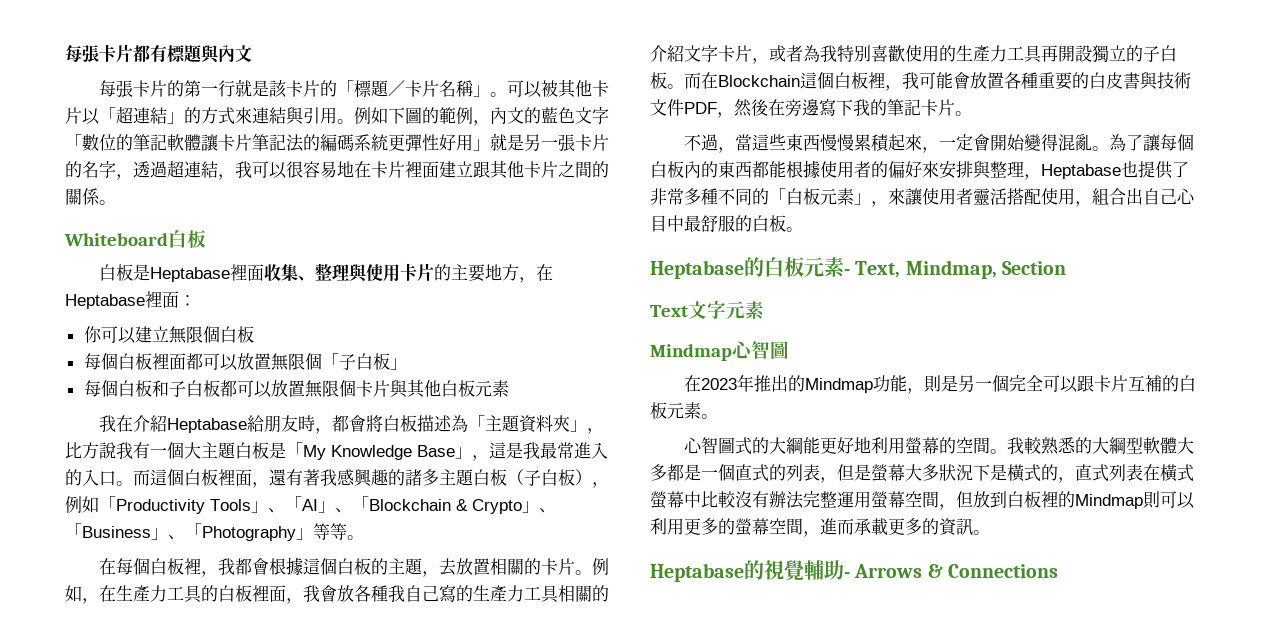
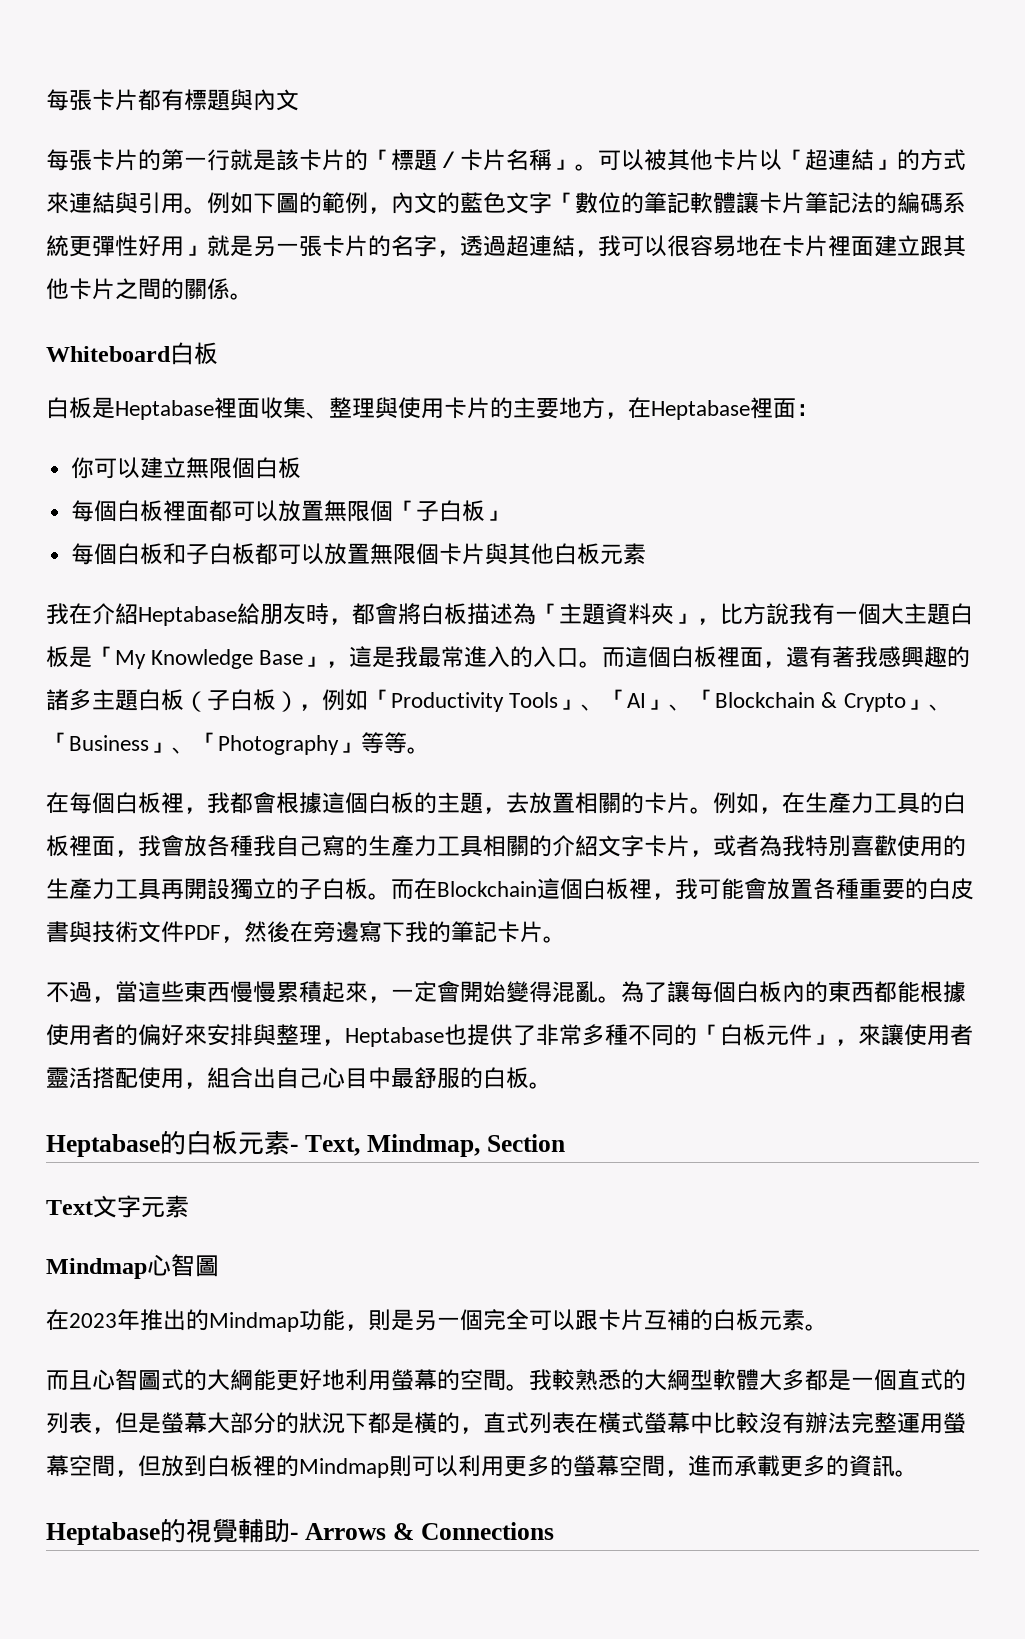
- 為了讓每個白板內的東西都能根據使用者的偏好來安排與整理，Heptabase也提供了非常多種不同的「白板元素」，來讓使用者靈活搭配使用，組合出自己心目中最舒服的白板。
+ 為了讓每個白板內的東西都能根據使用者的偏好來安排與整理，Heptabase也提供了非常多種不同的「白板元件」，來讓使用者靈活搭配使用，組合出自己心目中最舒服的白板。
- 心智圖式的大綱能更好地利用螢幕的空間。
+ 而且心智圖式的大綱能更好地利用螢幕的空間。
- 我較熟悉的大綱型軟體大多都是一個直式的列表，但是螢幕大多狀況下是橫式的，直式列表在橫式螢幕中比較沒有辦法完整運用螢幕空間，但放到白板裡的Mindmap則可以利用更多的螢幕空間，進而承載更多的資訊。
+ 我較熟悉的大綱型軟體大多都是一個直式的列表，但是螢幕大部分的狀況下都是橫的，直式列表在橫式螢幕中比較沒有辦法完整運用螢幕空間，但放到白板裡的Mindmap則可以利用更多的螢幕空間，進而承載更多的資訊。

